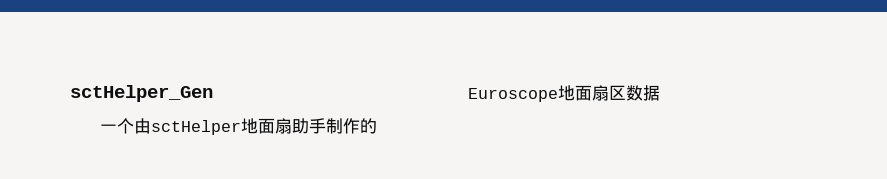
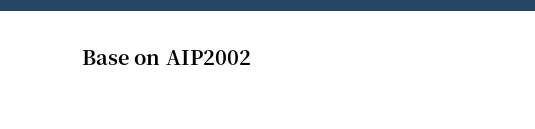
- sctHelper_Gen
- 一个由sctHelper地面扇助手制作的Euroscope地面扇区数据
+ Base on AIP2002

